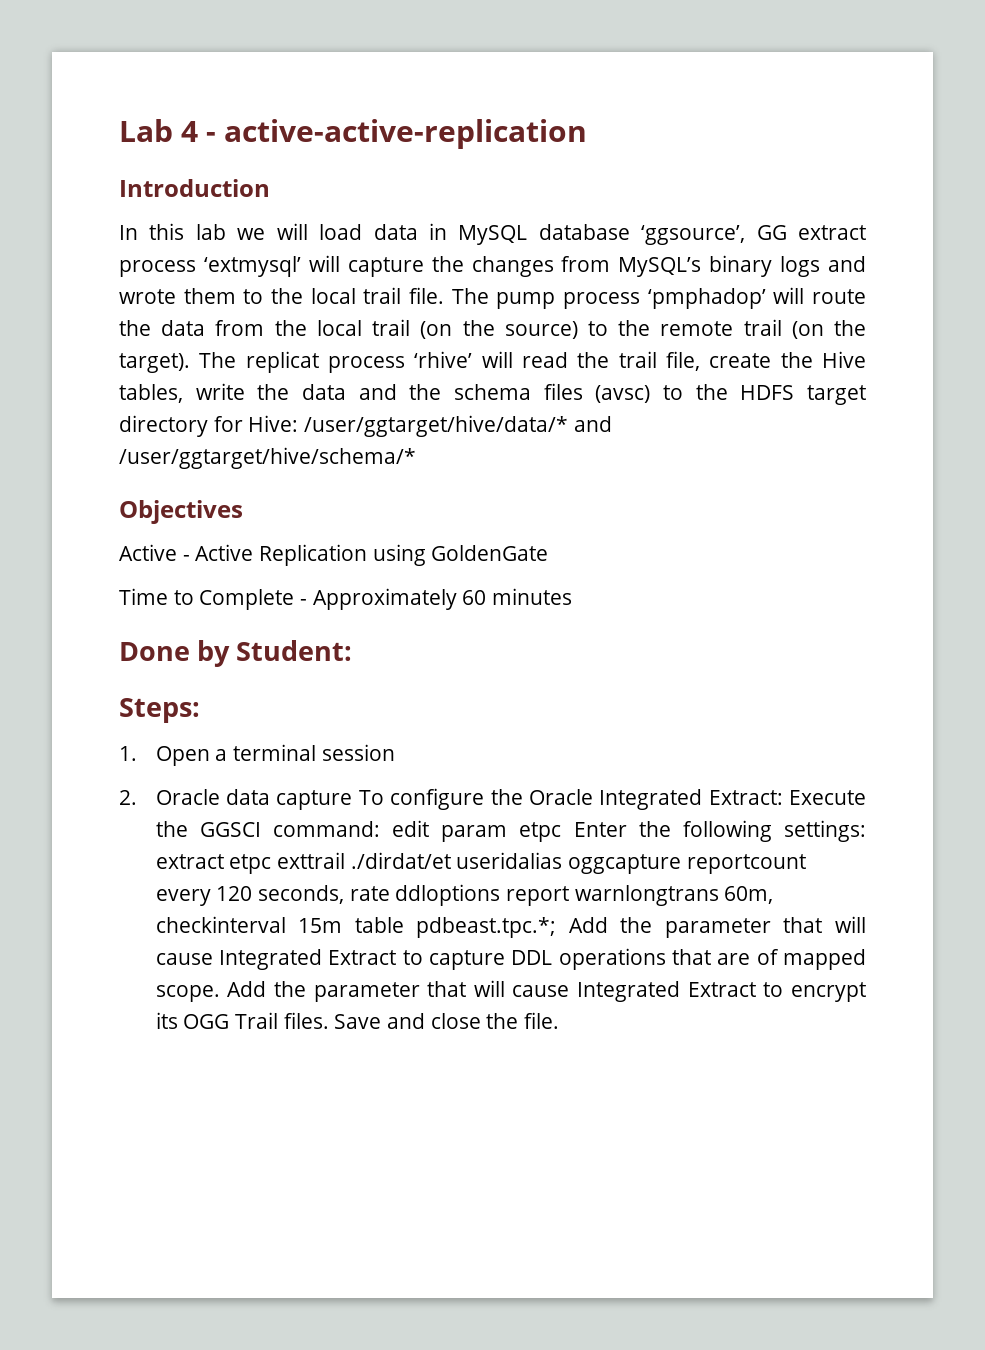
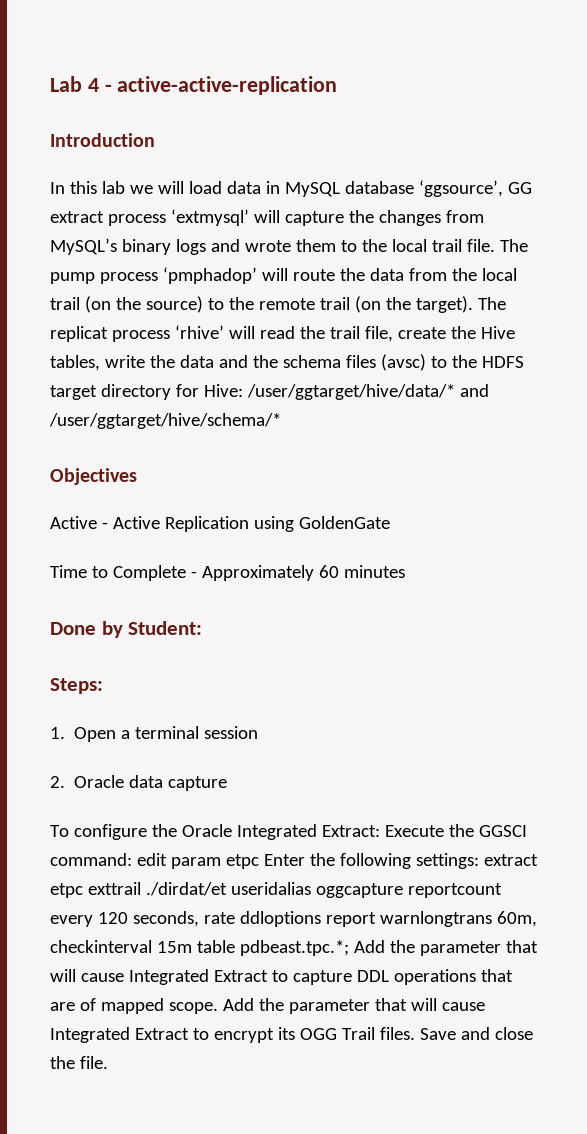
- 2. Oracle data capture To configure the Oracle Integrated Extract: Execute the GGSCI command: edit param etpc Enter the following settings: extract etpc exttrail ./dirdat/et useridalias oggcapture reportcount every 120 seconds, rate ddloptions report warnlongtrans 60m, checkinterval 15m table pdbeast.tpc.*; Add the parameter that will cause Integrated Extract to capture DDL operations that are of mapped scope.
+ 2. Oracle data capture
+ To configure the Oracle Integrated Extract: Execute the GGSCI command: edit param etpc Enter the following settings: extract etpc exttrail ./dirdat/et useridalias oggcapture reportcount every 120 seconds, rate ddloptions report warnlongtrans 60m, checkinterval 15m table pdbeast.tpc.*; Add the parameter that will cause Integrated Extract to capture DDL operations that are of mapped scope.

